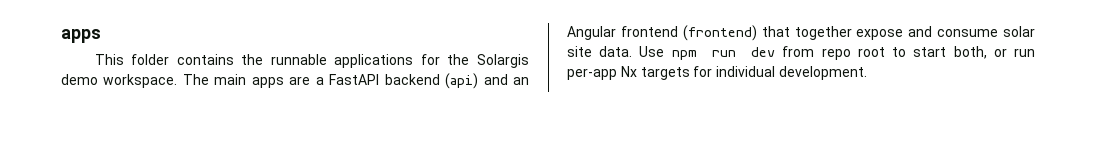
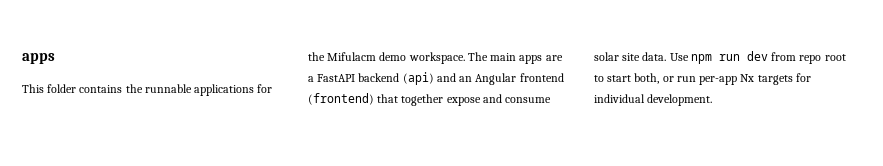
- This folder contains the runnable applications for the Solargis demo workspace.
+ This folder contains the runnable applications for the Mifulacm demo workspace.

